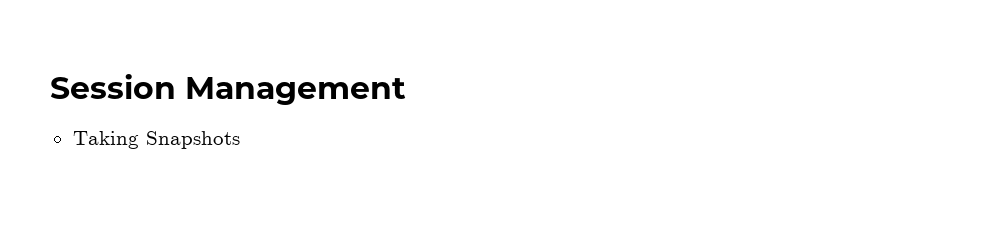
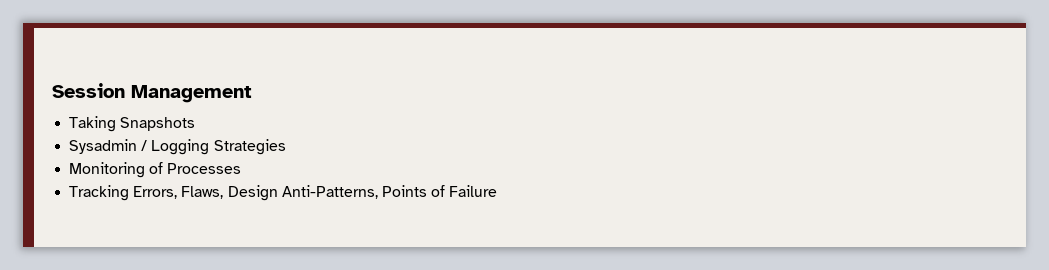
+ Sysadmin / Logging Strategies
+ Monitoring of Processes
+ Tracking Errors, Flaws, Design Anti-Patterns, Points of Failure

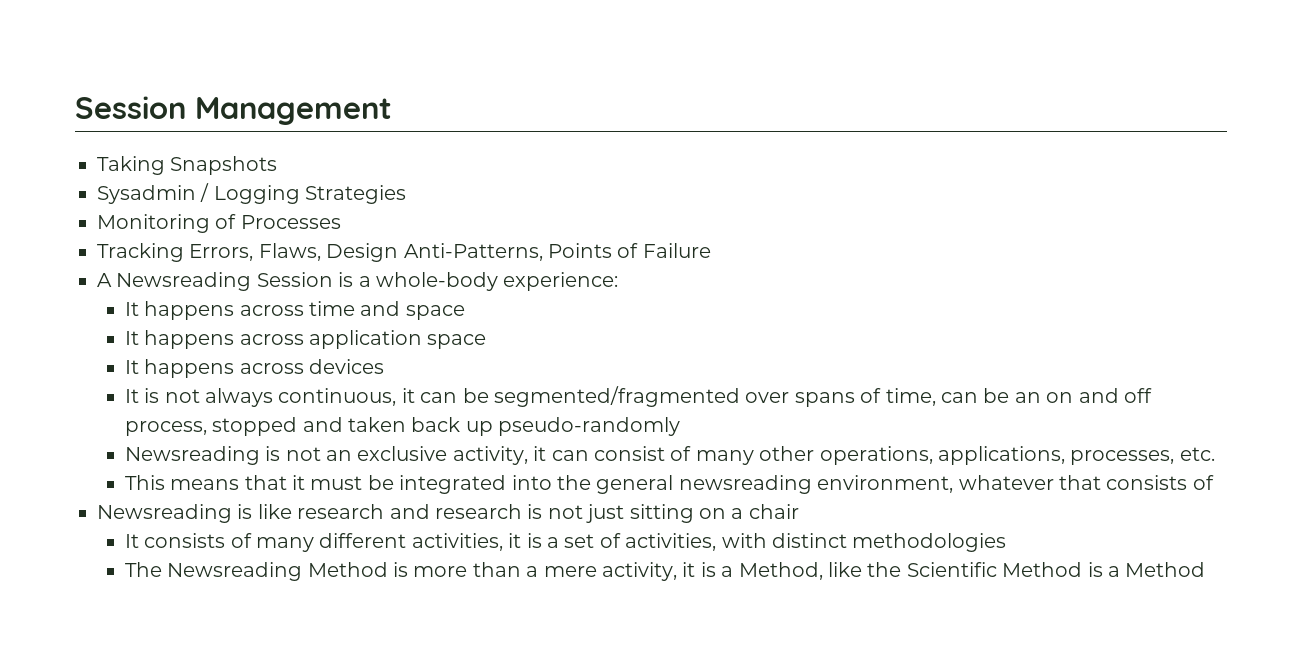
+ A Newsreading Session is a whole-body experience:
+ It happens across time and space
+ It happens across application space
+ It happens across devices
+ It is not always continuous, it can be segmented/fragmented over spans of time, can be an on and off process, stopped and taken back up pseudo-randomly
+ Newsreading is not an exclusive activity, it can consist of many other operations, applications, processes, etc.
+ This means that it must be integrated into the general newsreading environment, whatever that consists of
+ Newsreading is like research and research is not just sitting on a chair
+ It consists of many different activities, it is a set of activities, with distinct methodologies
+ The Newsreading Method is more than a mere activity, it is a Method, like the Scientific Method is a Method

